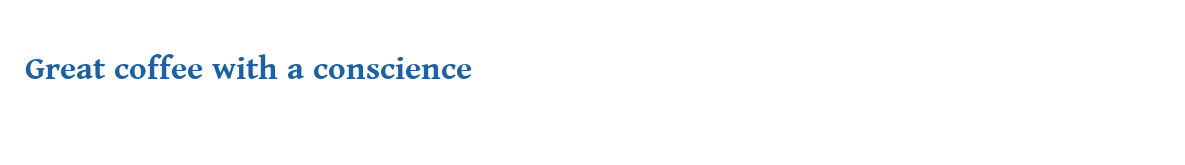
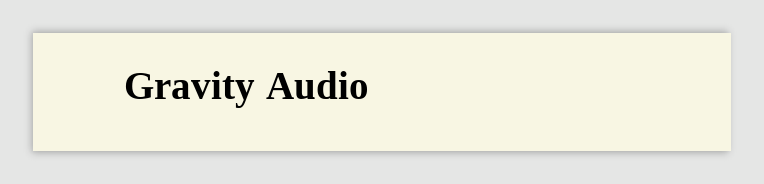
- Great coffee with a conscience
+ Gravity Audio

